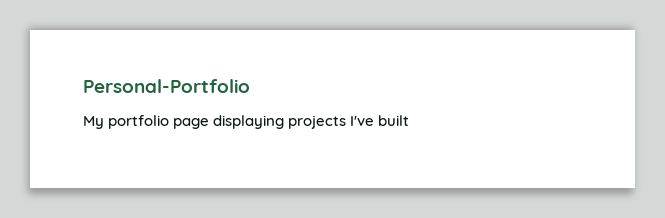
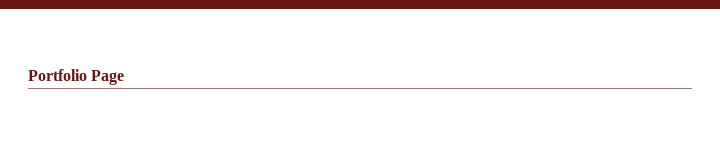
- Personal-Portfolio
- My portfolio page displaying projects I've built
+ Portfolio Page

